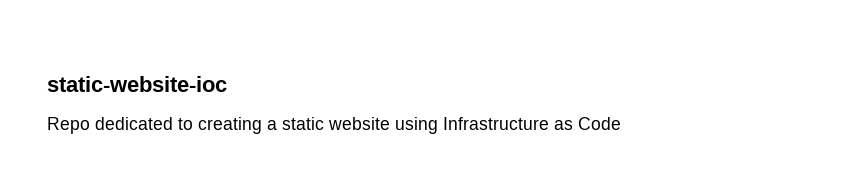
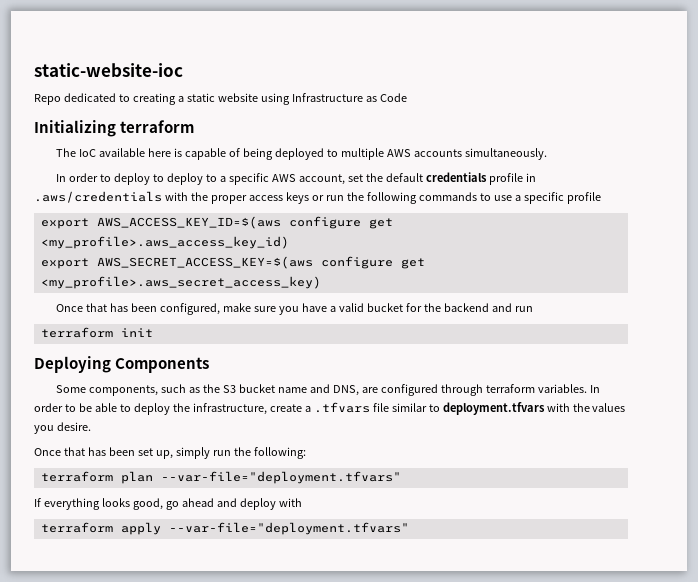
+ Initializing terraform
+ The IoC available here is capable of being deployed to multiple AWS accounts simultaneously.
+ In order to deploy to deploy to a specific AWS account, set the default credentials profile in .aws/credentials with the proper access keys or run the following commands to use a specific profile
+ export AWS_ACCESS_KEY_ID=$(aws configure get <my_profile>.aws_access_key_id)
+ export AWS_SECRET_ACCESS_KEY=$(aws configure get <my_profile>.aws_secret_access_key)
+ Once that has been configured, make sure you have a valid bucket for the backend and run
+ terraform init
+ Deploying Components
+ Some components, such as the S3 bucket name and DNS, are configured through terraform variables. In order to be able to deploy the infrastructure, create a .tfvars file similar to deployment.tfvars with the values you desire.
+ Once that has been set up, simply run the following:
+ terraform plan --var-file="deployment.tfvars"
+ If everything looks good, go ahead and deploy with
+ terraform apply --var-file="deployment.tfvars"

